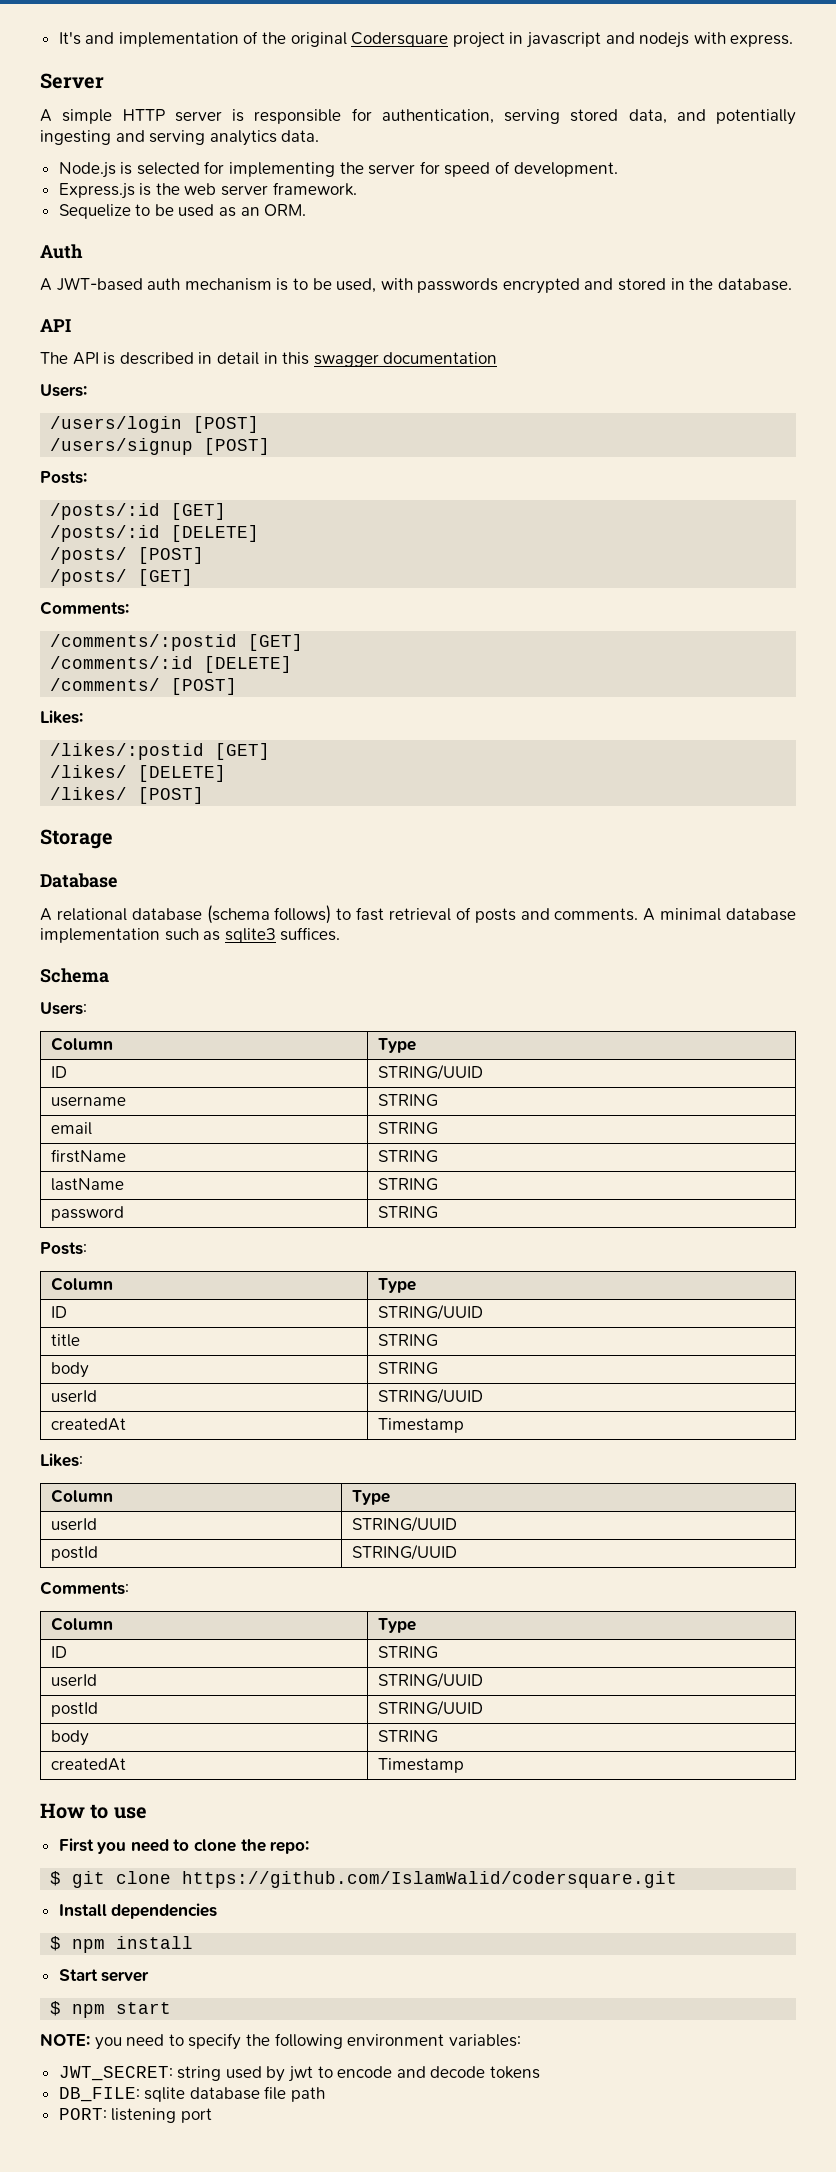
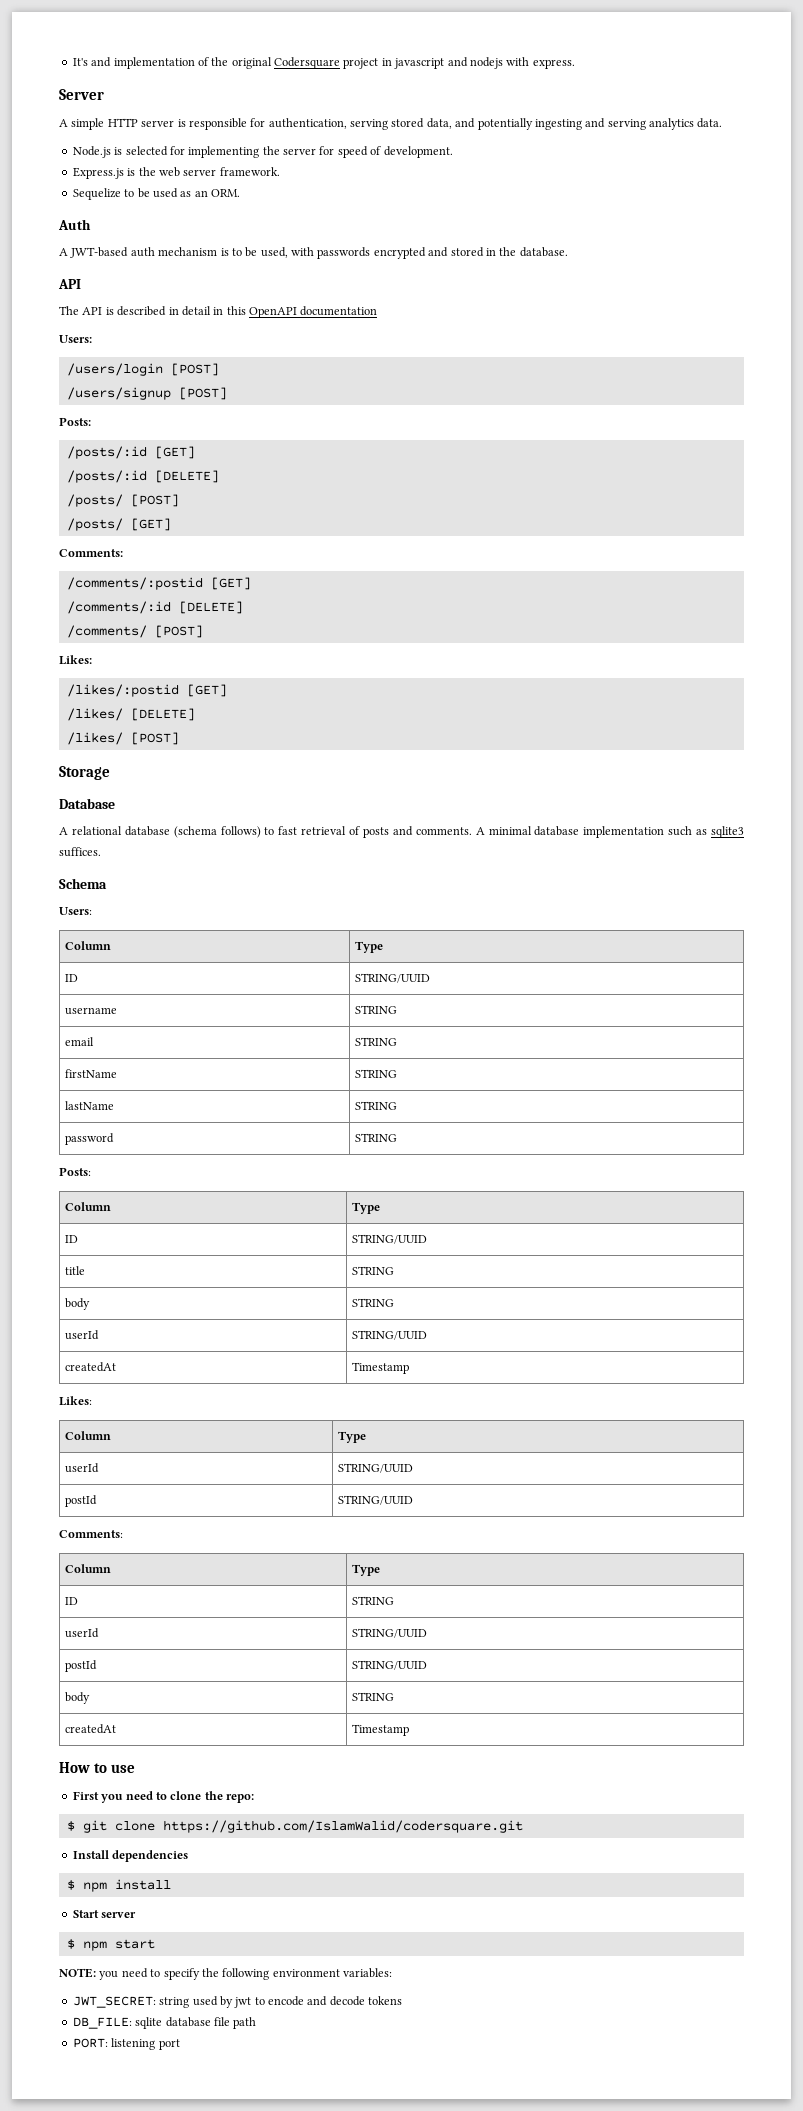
- The API is described in detail in this swagger documentation
+ The API is described in detail in this OpenAPI documentation

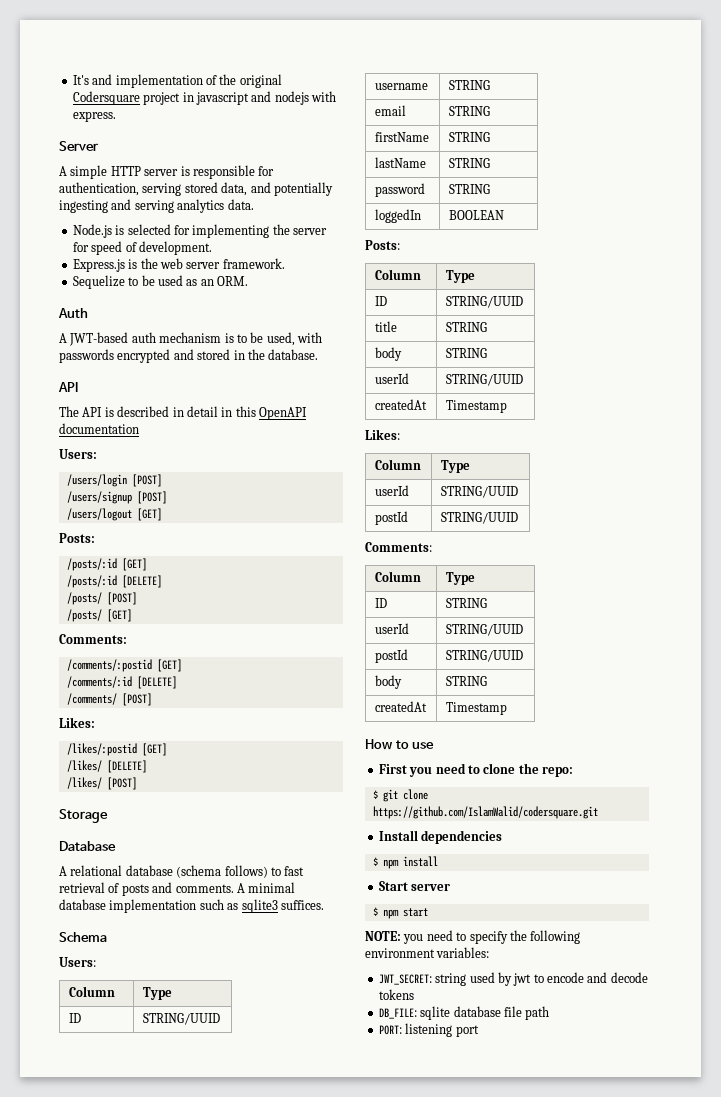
+ /users/logout [GET]
+ loggedIn | BOOLEAN

